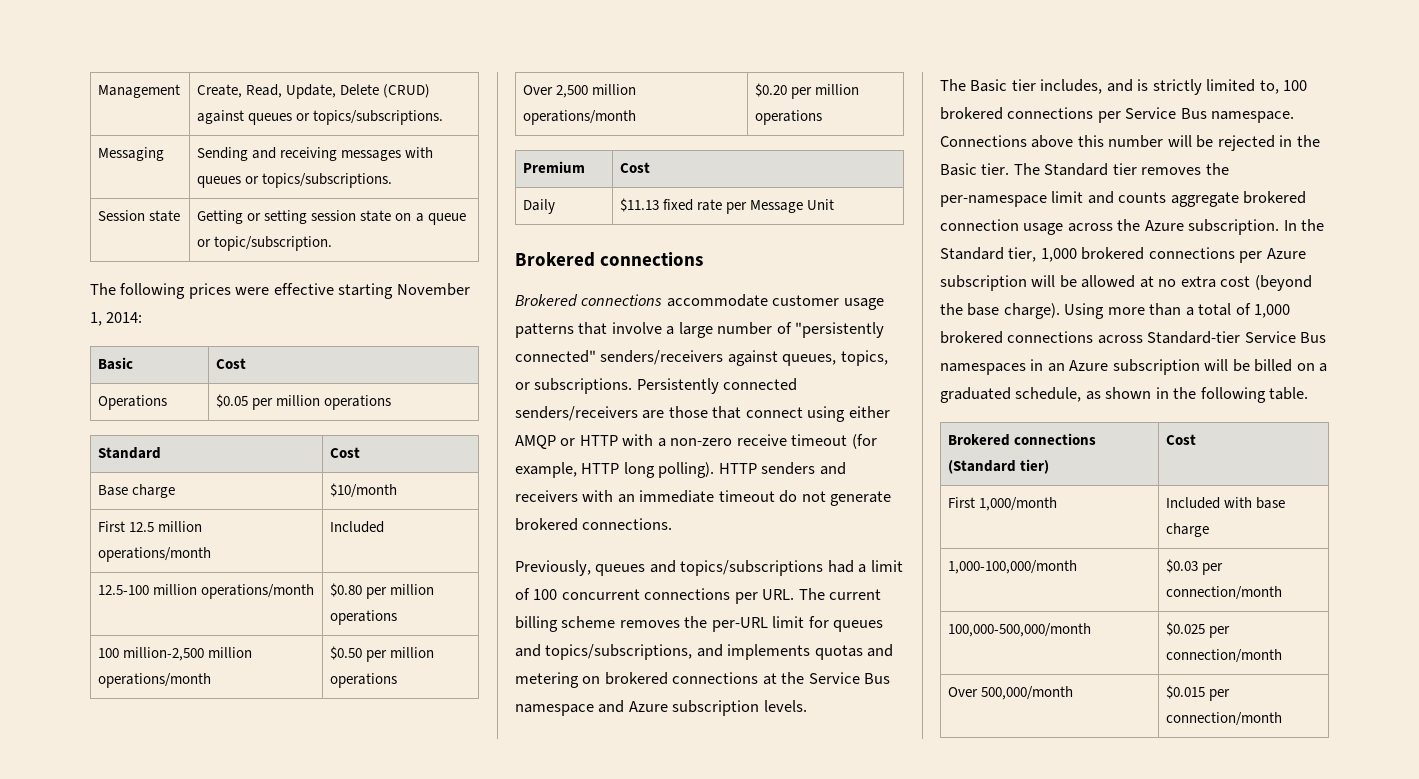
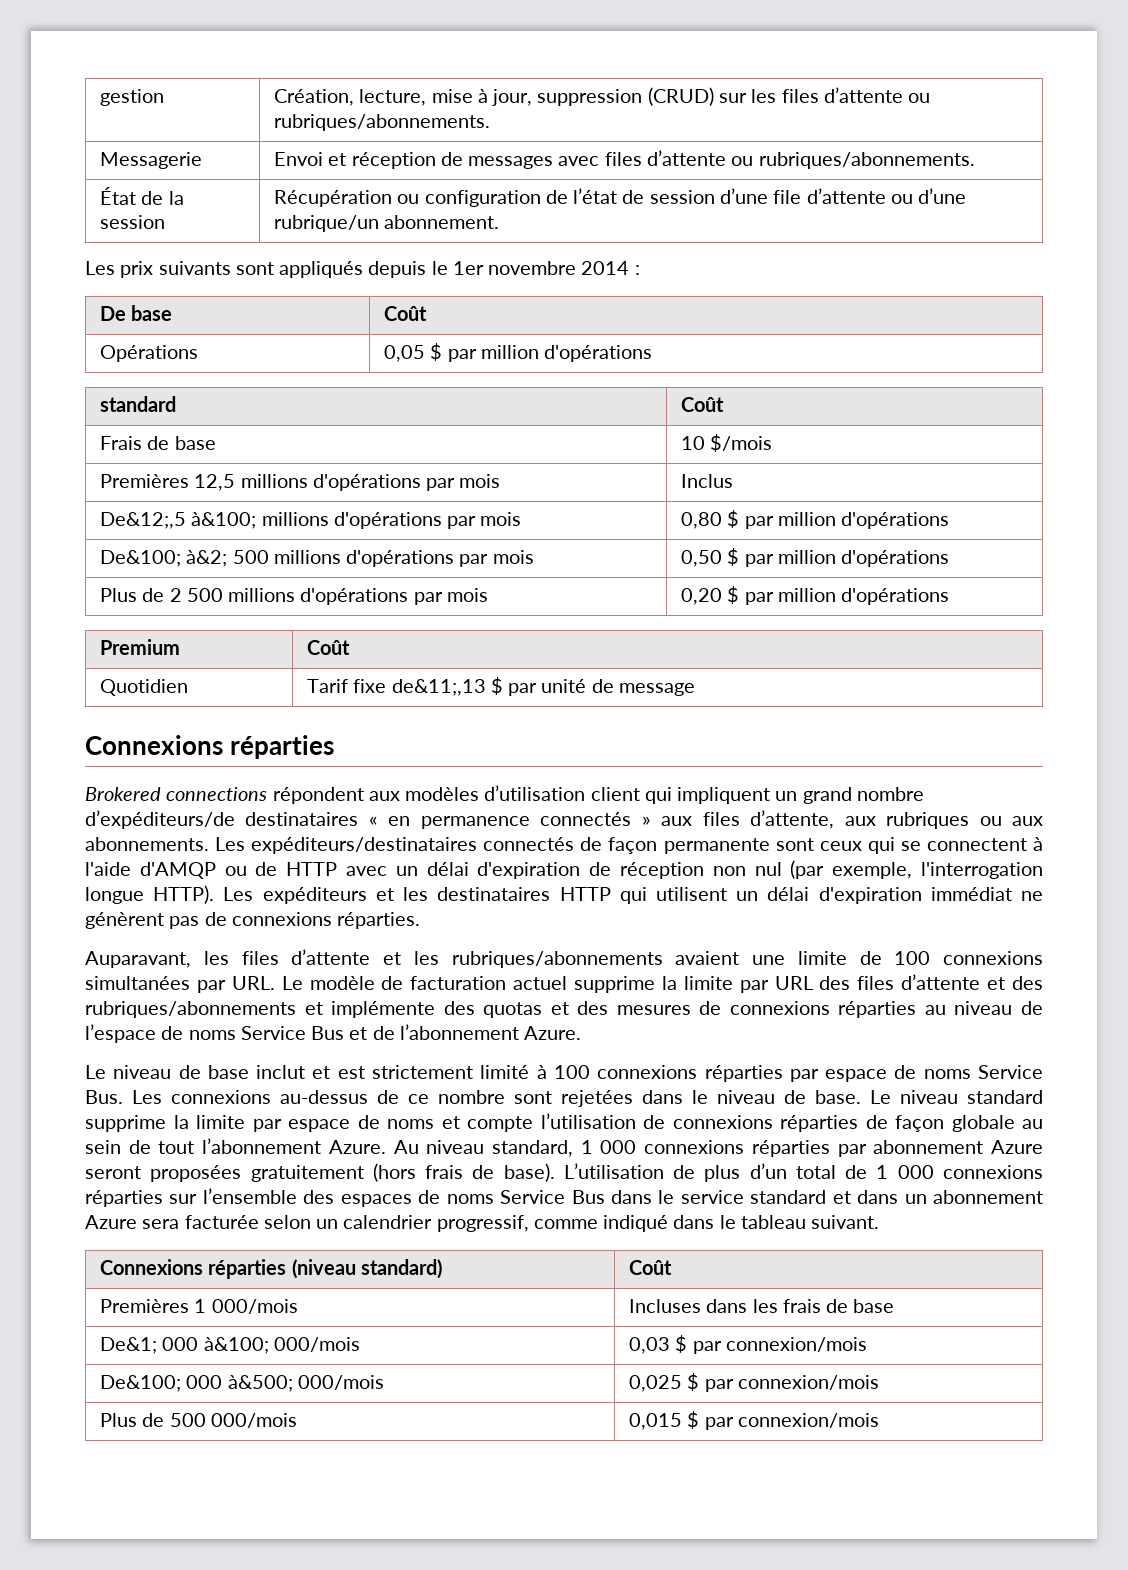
- Management | Create, Read, Update, Delete (CRUD) against queues or topics/subscriptions.
- Messaging | Sending and receiving messages with queues or topics/subscriptions.
- Session state | Getting or setting session state on a queue or topic/subscription.
- The following prices were effective starting November 1, 2014:
- Basic | Cost
- Operations | $0.05 per million operations
- Standard | Cost
- Base charge | $10/month
- First 12.5 million operations/month | Included
- 12.5-100 million operations/month | $0.80 per million operations
- 100 million-2,500 million operations/month | $0.50 per million operations
- Over 2,500 million operations/month | $0.20 per million operations
- Premium | Cost
- Daily | $11.13 fixed rate per Message Unit
- Brokered connections
- Brokered connections accommodate customer usage patterns that involve a large number of "persistently connected" senders/receivers against queues, topics, or subscriptions. Persistently connected senders/receivers are those that connect using either AMQP or HTTP with a non-zero receive timeout (for example, HTTP long polling). HTTP senders and receivers with an immediate timeout do not generate brokered connections.
- Previously, queues and topics/subscriptions had a limit of 100 concurrent connections per URL. The current billing scheme removes the per-URL limit for queues and topics/subscriptions, and implements quotas and metering on brokered connections at the Service Bus namespace and Azure subscription levels.
- The Basic tier includes, and is strictly limited to, 100 brokered connections per Service Bus namespace. Connections above this number will be rejected in the Basic tier. The Standard tier removes the per-namespace limit and counts aggregate brokered connection usage across the Azure subscription. In the Standard tier, 1,000 brokered connections per Azure subscription will be allowed at no extra cost (beyond the base charge). Using more than a total of 1,000 brokered connections across Standard-tier Service Bus namespaces in an Azure subscription will be billed on a graduated schedule, as shown in the following table.
- Brokered connections (Standard tier) | Cost
- First 1,000/month | Included with base charge
- 1,000-100,000/month | $0.03 per connection/month
- 100,000-500,000/month | $0.025 per connection/month
- Over 500,000/month | $0.015 per connection/month
+ gestion | Création, lecture, mise à jour, suppression (CRUD) sur les files d’attente ou rubriques/abonnements.
+ Messagerie | Envoi et réception de messages avec files d’attente ou rubriques/abonnements.
+ État de la session | Récupération ou configuration de l’état de session d’une file d’attente ou d’une rubrique/un abonnement.
+ Les prix suivants sont appliqués depuis le 1er novembre 2014 :
+ De base | Coût
+ Opérations | 0,05 $ par million d'opérations
+ standard | Coût
+ Frais de base | 10 $/mois
+ Premières 12,5 millions d'opérations par mois | Inclus
+ De&12;,5 à&100; millions d'opérations par mois | 0,80 $ par million d'opérations
+ De&100; à&2; 500 millions d'opérations par mois | 0,50 $ par million d'opérations
+ Plus de 2 500 millions d'opérations par mois | 0,20 $ par million d'opérations
+ Premium | Coût
+ Quotidien | Tarif fixe de&11;,13 $ par unité de message
+ Connexions réparties
+ Brokered connections répondent aux modèles d’utilisation client qui impliquent un grand nombre d’expéditeurs/de destinataires « en permanence connectés » aux files d’attente, aux rubriques ou aux abonnements. Les expéditeurs/destinataires connectés de façon permanente sont ceux qui se connectent à l'aide d'AMQP ou de HTTP avec un délai d'expiration de réception non nul (par exemple, l'interrogation longue HTTP). Les expéditeurs et les destinataires HTTP qui utilisent un délai d'expiration immédiat ne génèrent pas de connexions réparties.
+ Auparavant, les files d’attente et les rubriques/abonnements avaient une limite de 100 connexions simultanées par URL. Le modèle de facturation actuel supprime la limite par URL des files d’attente et des rubriques/abonnements et implémente des quotas et des mesures de connexions réparties au niveau de l’espace de noms Service Bus et de l’abonnement Azure.
+ Le niveau de base inclut et est strictement limité à 100 connexions réparties par espace de noms Service Bus. Les connexions au-dessus de ce nombre sont rejetées dans le niveau de base. Le niveau standard supprime la limite par espace de noms et compte l’utilisation de connexions réparties de façon globale au sein de tout l’abonnement Azure. Au niveau standard, 1 000 connexions réparties par abonnement Azure seront proposées gratuitement (hors frais de base). L’utilisation de plus d’un total de 1 000 connexions réparties sur l’ensemble des espaces de noms Service Bus dans le service standard et dans un abonnement Azure sera facturée selon un calendrier progressif, comme indiqué dans le tableau suivant.
+ Connexions réparties (niveau standard) | Coût
+ Premières 1 000/mois | Incluses dans les frais de base
+ De&1; 000 à&100; 000/mois | 0,03 $ par connexion/mois
+ De&100; 000 à&500; 000/mois | 0,025 $ par connexion/mois
+ Plus de 500 000/mois | 0,015 $ par connexion/mois

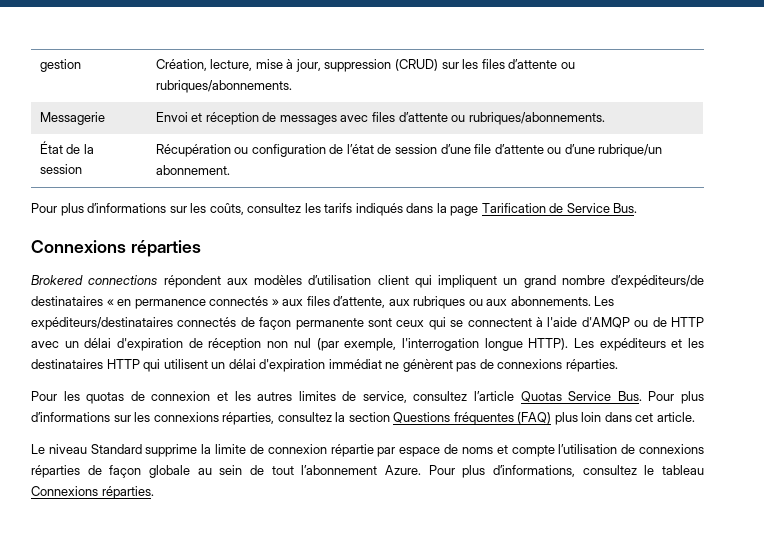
- Les prix suivants sont appliqués depuis le 1er novembre 2014 :
- De base | Coût
- Opérations | 0,05 $ par million d'opérations
- standard | Coût
- Frais de base | 10 $/mois
- Premières 12,5 millions d'opérations par mois | Inclus
- De&12;,5 à&100; millions d'opérations par mois | 0,80 $ par million d'opérations
- De&100; à&2; 500 millions d'opérations par mois | 0,50 $ par million d'opérations
- Plus de 2 500 millions d'opérations par mois | 0,20 $ par million d'opérations
- Premium | Coût
- Quotidien | Tarif fixe de&11;,13 $ par unité de message
+ Pour plus d’informations sur les coûts, consultez les tarifs indiqués dans la page Tarification de Service Bus.
- Auparavant, les files d’attente et les rubriques/abonnements avaient une limite de 100 connexions simultanées par URL. Le modèle de facturation actuel supprime la limite par URL des files d’attente et des rubriques/abonnements et implémente des quotas et des mesures de connexions réparties au niveau de l’espace de noms Service Bus et de l’abonnement Azure.
- Le niveau de base inclut et est strictement limité à 100 connexions réparties par espace de noms Service Bus. Les connexions au-dessus de ce nombre sont rejetées dans le niveau de base. Le niveau standard supprime la limite par espace de noms et compte l’utilisation de connexions réparties de façon globale au sein de tout l’abonnement Azure.
+ Pour les quotas de connexion et les autres limites de service, consultez l’article Quotas Service Bus. Pour plus d’informations sur les connexions réparties, consultez la section Questions fréquentes (FAQ) plus loin dans cet article.
+ Le niveau Standard supprime la limite de connexion répartie par espace de noms et compte l’utilisation de connexions réparties de façon globale au sein de tout l’abonnement Azure.
- Au niveau standard, 1 000 connexions réparties par abonnement Azure seront proposées gratuitement (hors frais de base). L’utilisation de plus d’un total de 1 000 connexions réparties sur l’ensemble des espaces de noms Service Bus dans le service standard et dans un abonnement Azure sera facturée selon un calendrier progressif, comme indiqué dans le tableau suivant.
- Connexions réparties (niveau standard) | Coût
- Premières 1 000/mois | Incluses dans les frais de base
- De&1; 000 à&100; 000/mois | 0,03 $ par connexion/mois
- De&100; 000 à&500; 000/mois | 0,025 $ par connexion/mois
- Plus de 500 000/mois | 0,015 $ par connexion/mois
+ Pour plus d’informations, consultez le tableau Connexions réparties.

